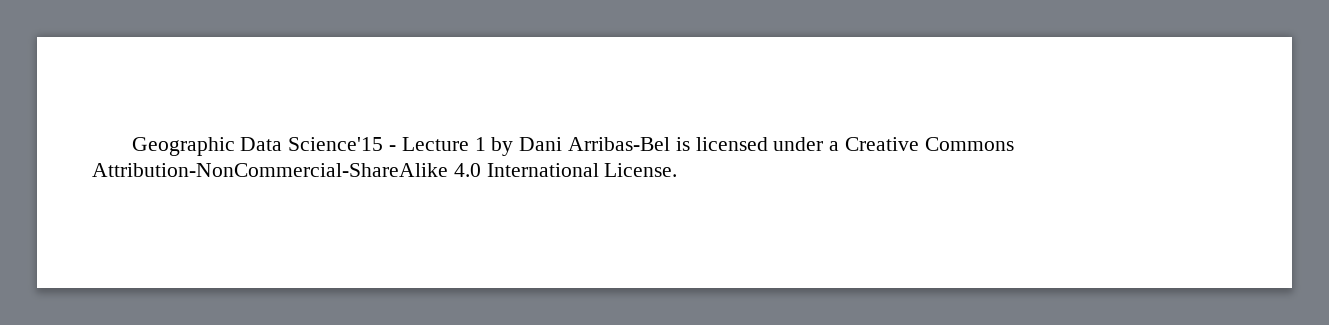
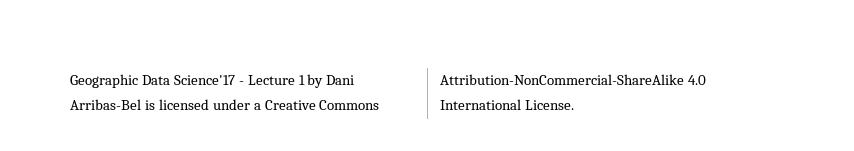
- Geographic Data Science'15 - Lecture 1 by Dani Arribas-Bel is licensed under a Creative Commons Attribution-NonCommercial-ShareAlike 4.0 International License.
+ Geographic Data Science'17 - Lecture 1 by Dani Arribas-Bel is licensed under a Creative Commons Attribution-NonCommercial-ShareAlike 4.0 International License.

